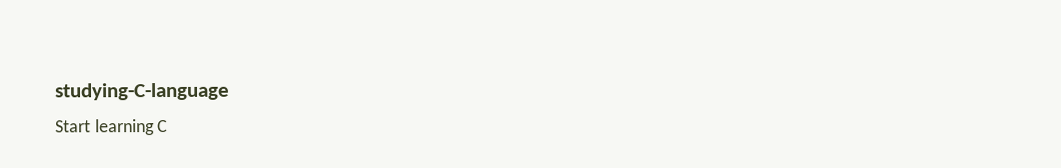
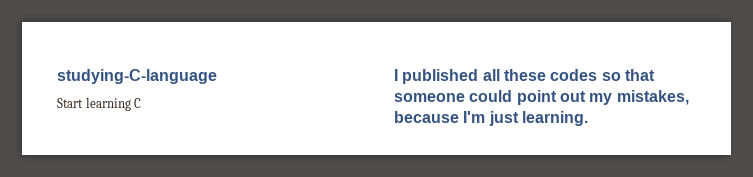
+ I published all these codes so that someone could point out my mistakes, because I'm just learning.

